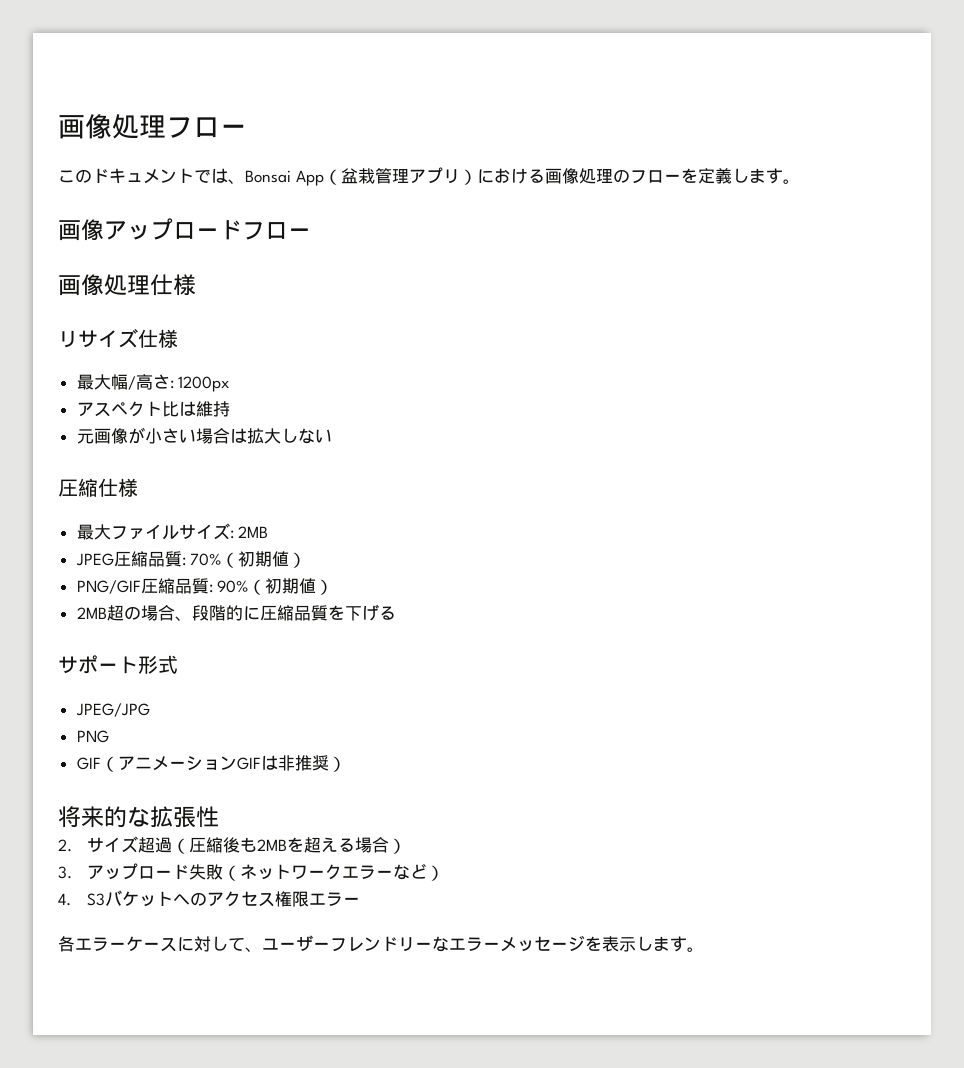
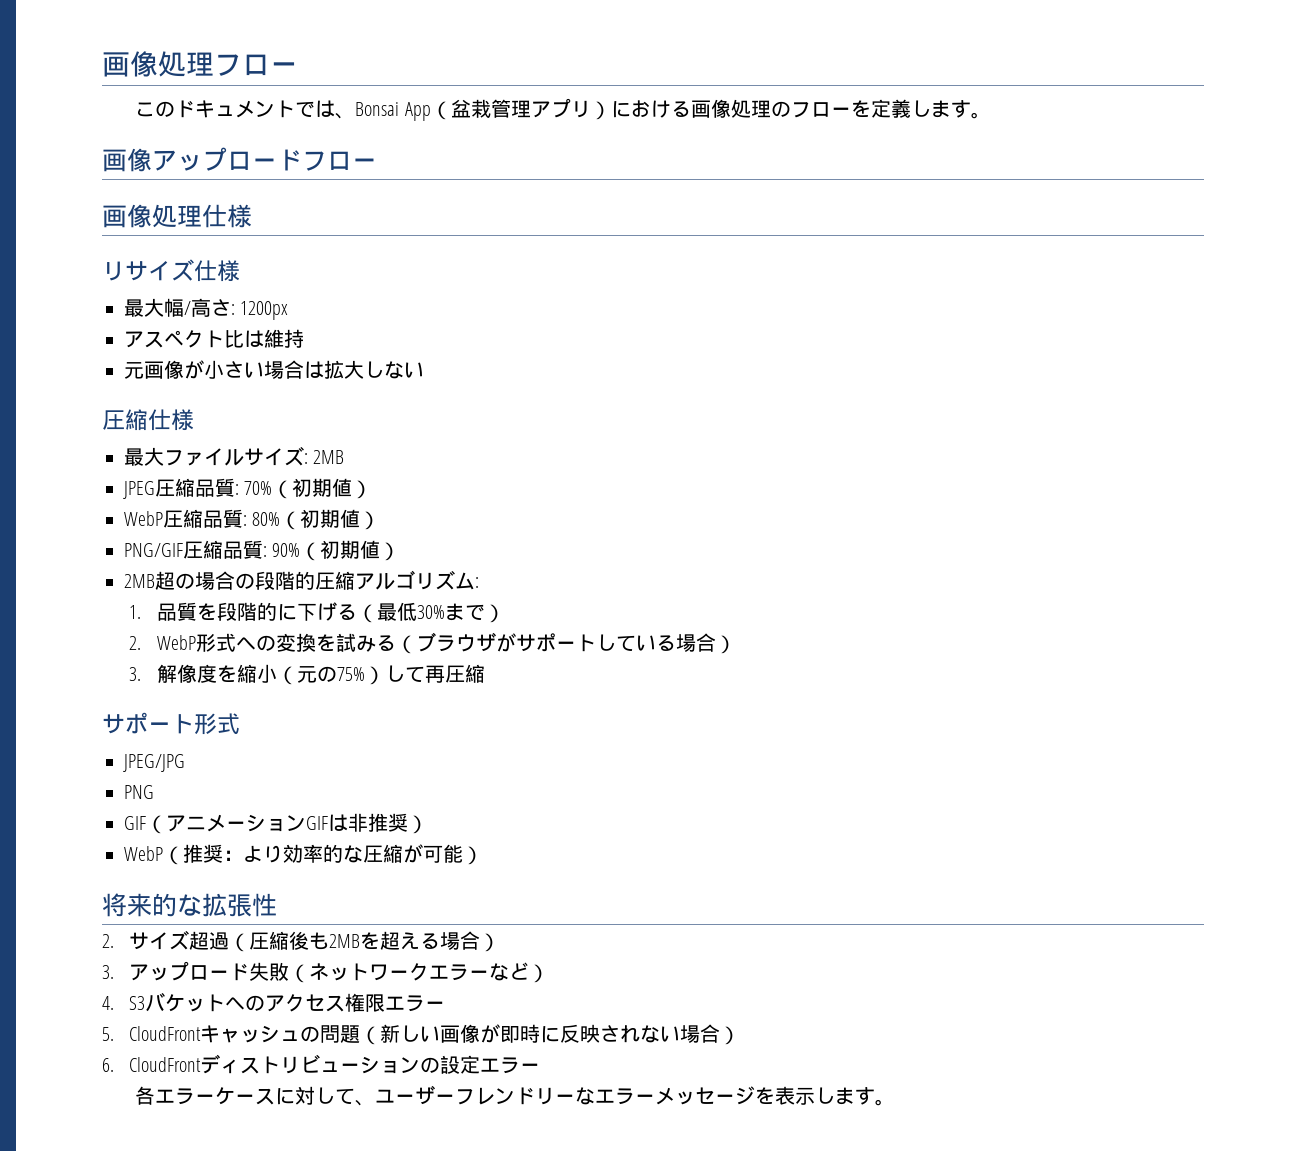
+ WebP圧縮品質: 80%（初期値）
- 2MB超の場合、段階的に圧縮品質を下げる
+ 2MB超の場合の段階的圧縮アルゴリズム:
+ 1.品質を段階的に下げる（最低30%まで）
+ 2. WebP形式への変換を試みる（ブラウザがサポートしている場合）
+ 3.解像度を縮小（元の75%）して再圧縮
+ WebP（推奨：より効率的な圧縮が可能）
+ 5. CloudFrontキャッシュの問題（新しい画像が即時に反映されない場合）
+ 6. CloudFrontディストリビューションの設定エラー

